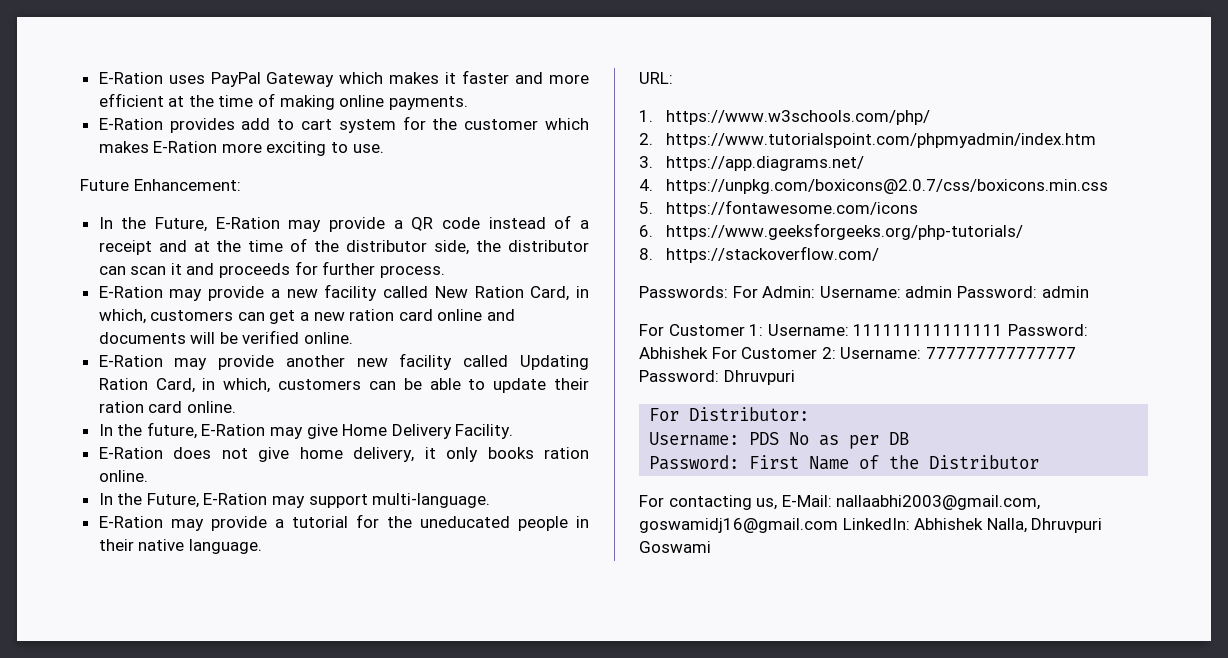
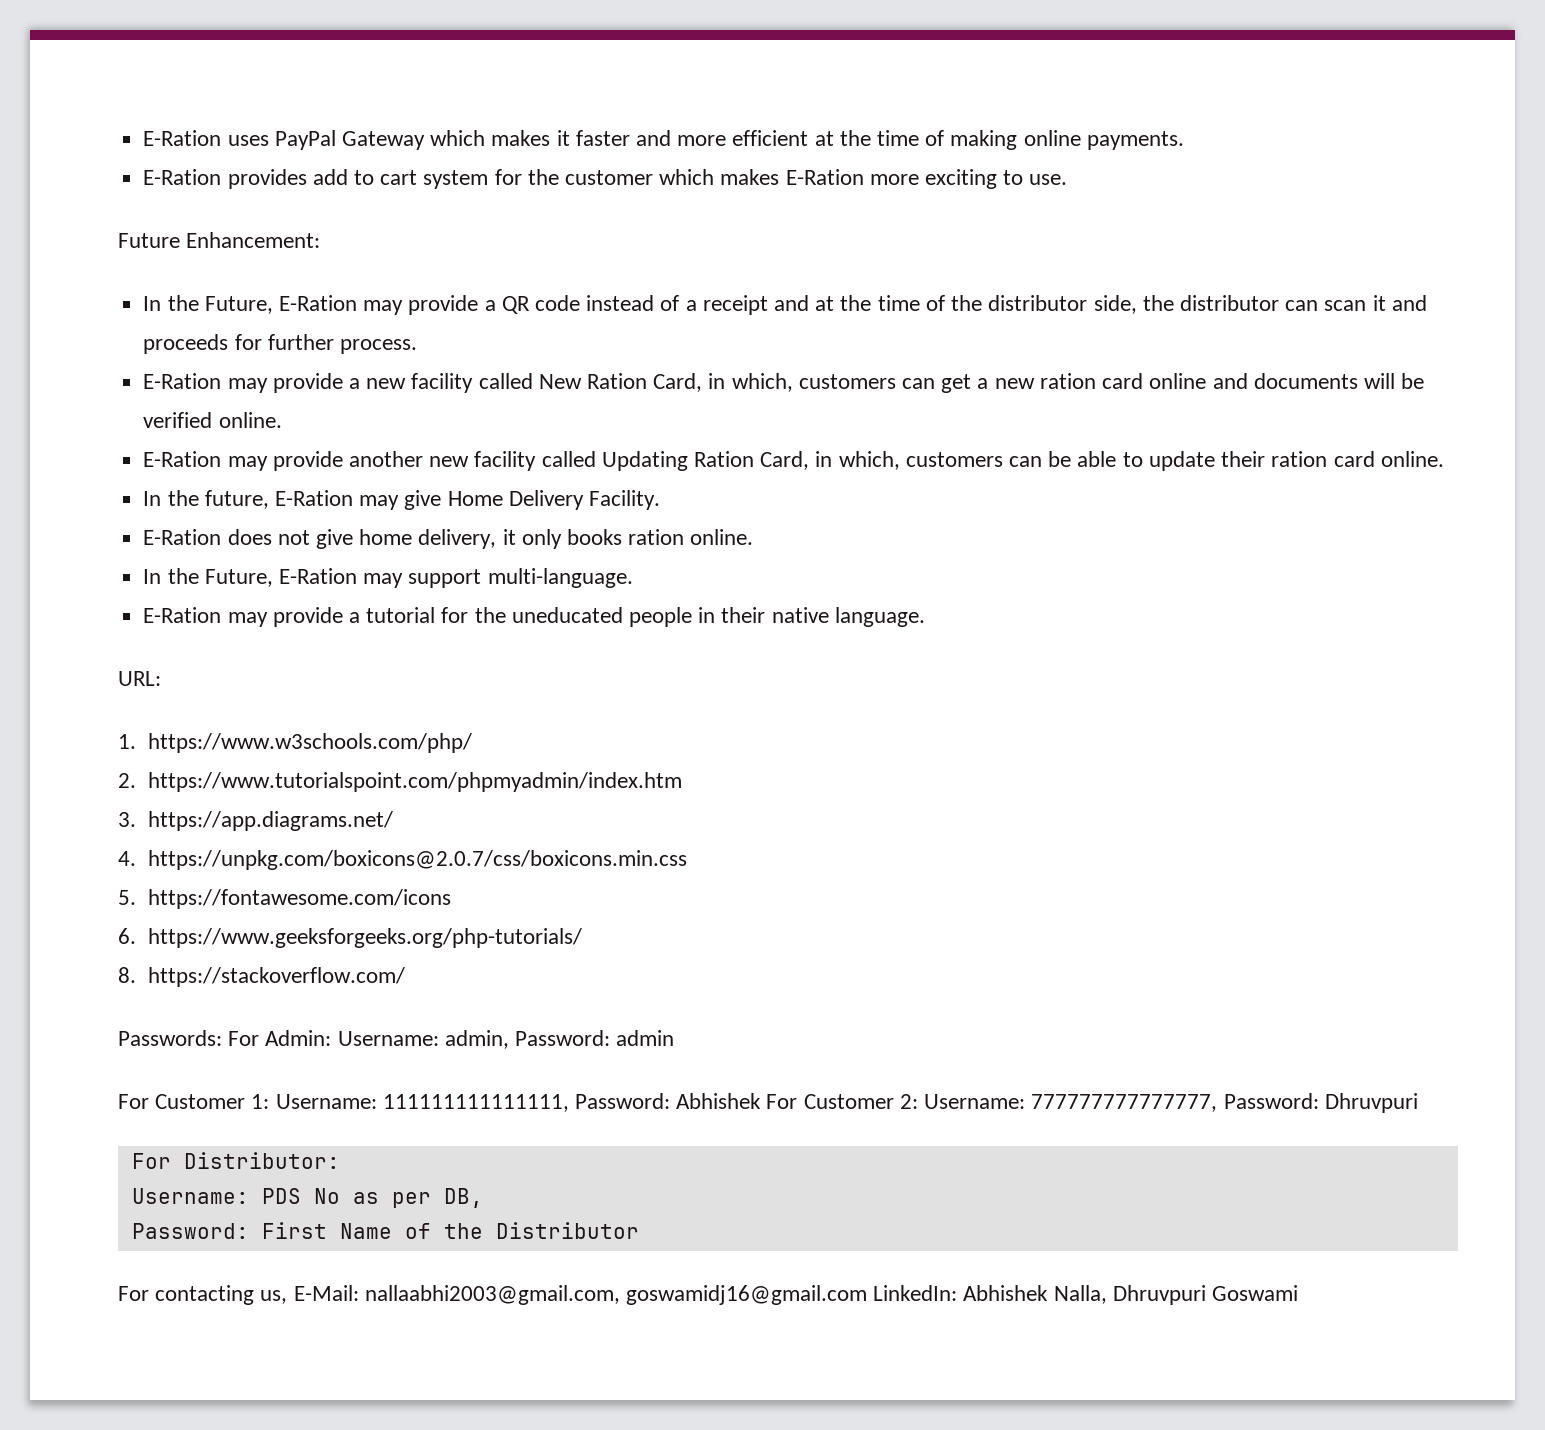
- Passwords: For Admin: Username: admin Password: admin
+ Passwords: For Admin: Username: admin, Password: admin
- For Customer 1: Username: 111111111111111 Password: Abhishek For Customer 2: Username: 777777777777777 Password: Dhruvpuri
+ For Customer 1: Username: 111111111111111, Password: Abhishek For Customer 2: Username: 777777777777777, Password: Dhruvpuri
- Username: PDS No as per DB
+ Username: PDS No as per DB,

